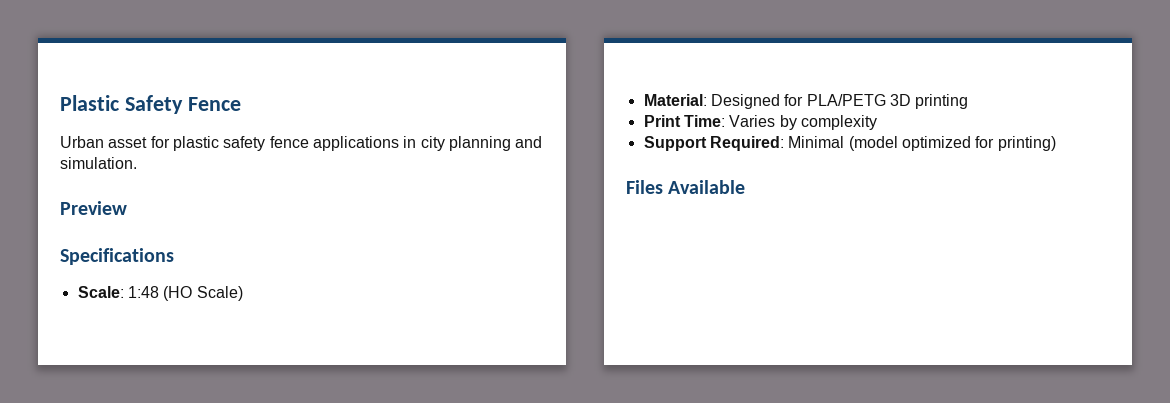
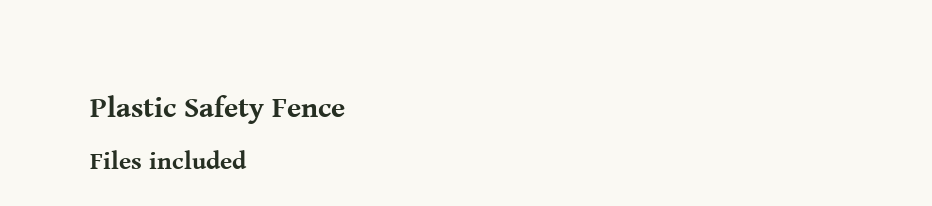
- Urban asset for plastic safety fence applications in city planning and simulation.
- Preview
- Specifications
- Scale: 1:48 (HO Scale)
- Material: Designed for PLA/PETG 3D printing
- Print Time: Varies by complexity
- Support Required: Minimal (model optimized for printing)
- Files Available
+ Files included

